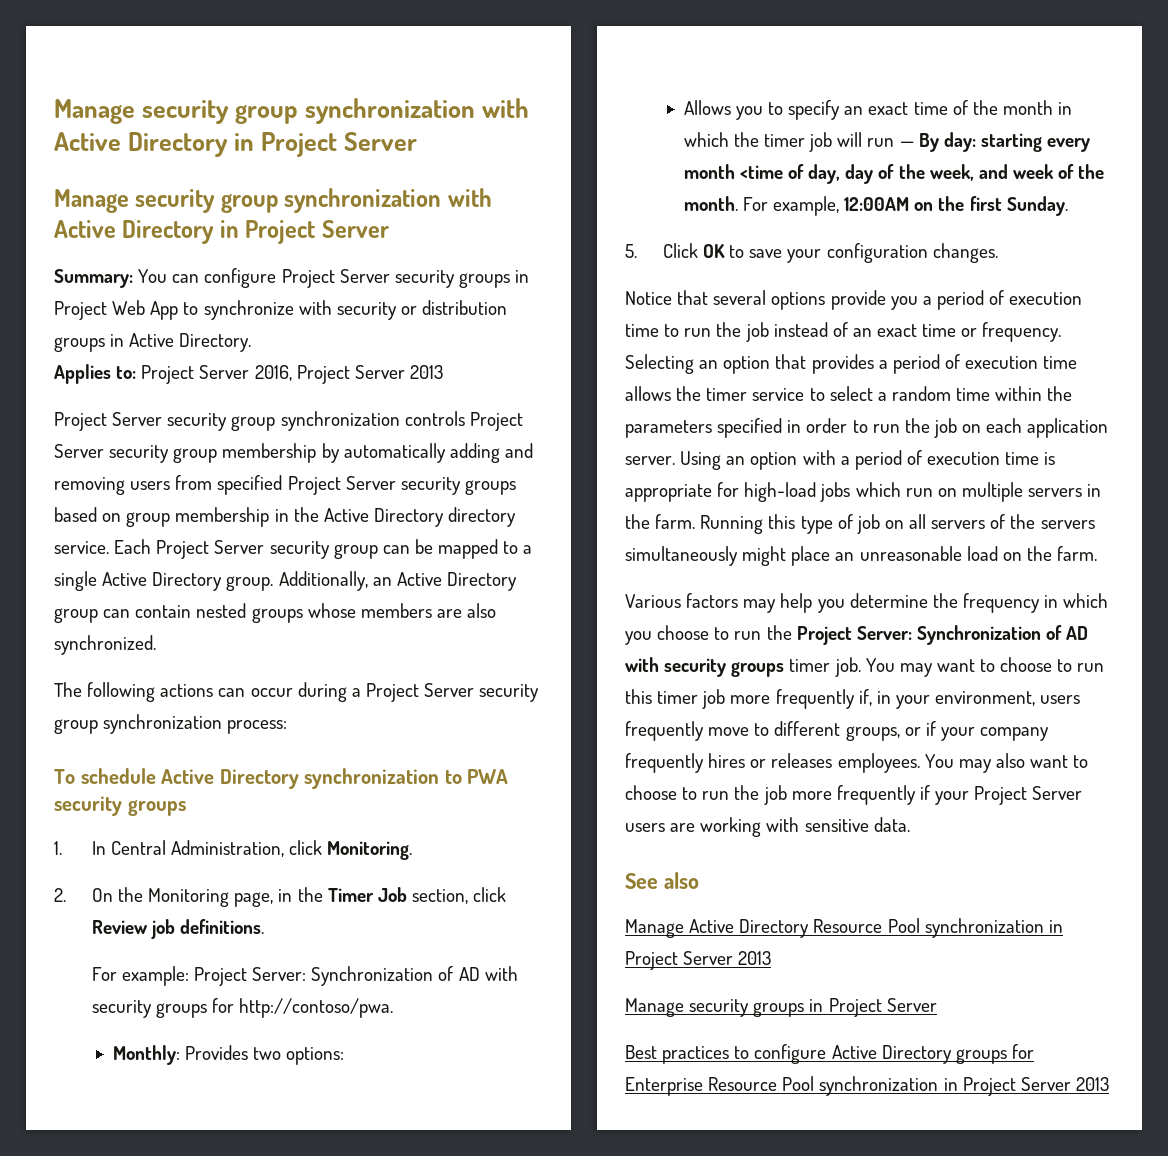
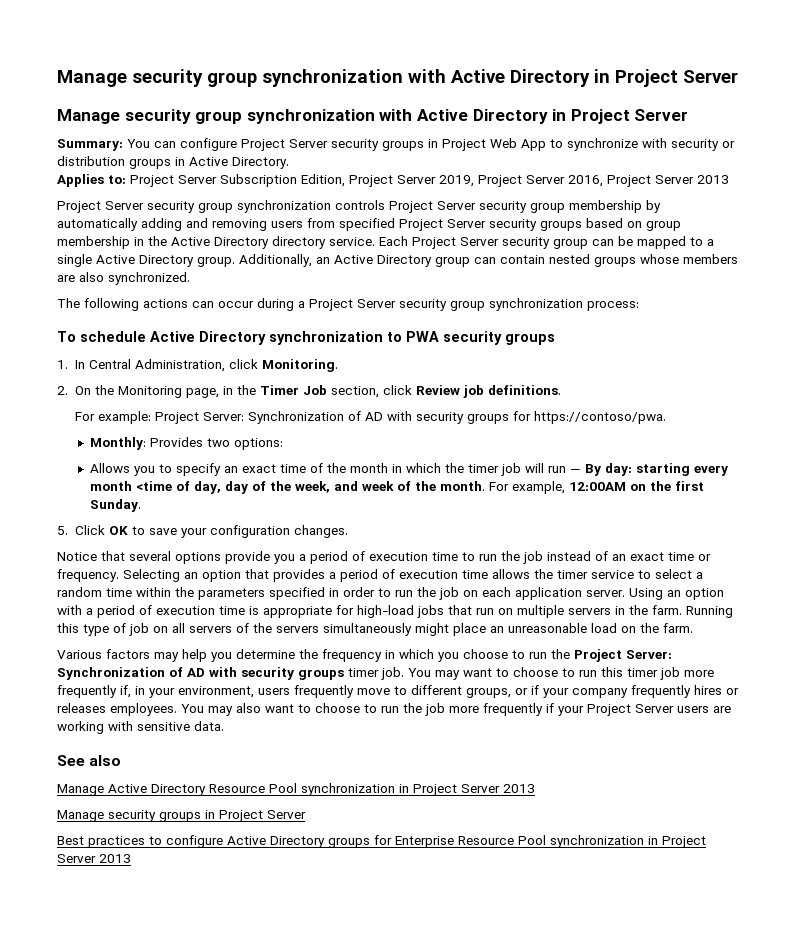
- Applies to: Project Server 2016, Project Server 2013
+ Applies to: Project Server Subscription Edition, Project Server 2019, Project Server 2016, Project Server 2013
- For example: Project Server: Synchronization of AD with security groups for http://contoso/pwa.
+ For example: Project Server: Synchronization of AD with security groups for https://contoso/pwa.
- Using an option with a period of execution time is appropriate for high-load jobs which run on multiple servers in the farm.
+ Using an option with a period of execution time is appropriate for high-load jobs that run on multiple servers in the farm.

